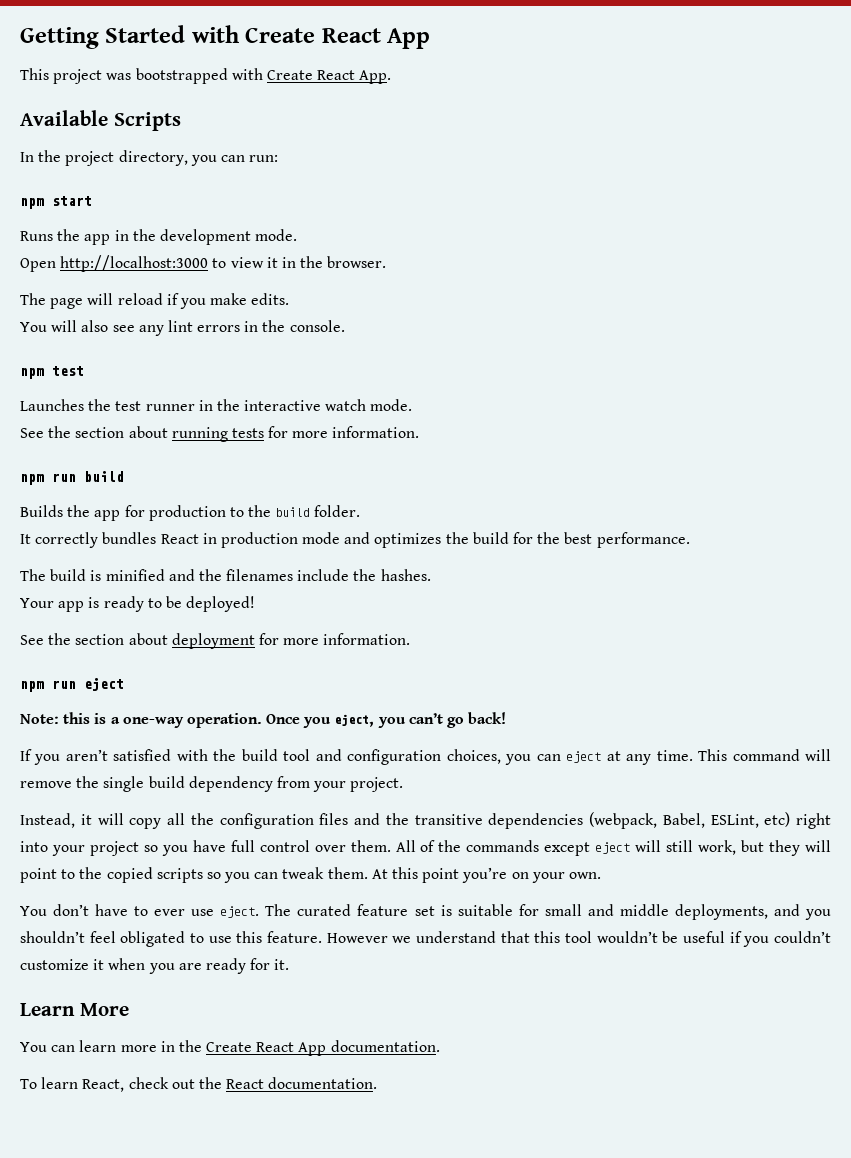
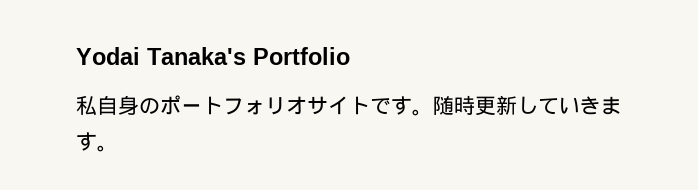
- Getting Started with Create React App
- This project was bootstrapped with Create React App.
- Available Scripts
- In the project directory, you can run:
- npm start
- Runs the app in the development mode.
- Open http://localhost:3000 to view it in the browser.
- The page will reload if you make edits.
- You will also see any lint errors in the console.
- npm test
- Launches the test runner in the interactive watch mode.
- See the section about running tests for more information.
- npm run build
- Builds the app for production to the build folder.
- It correctly bundles React in production mode and optimizes the build for the best performance.
- The build is minified and the filenames include the hashes.
- Your app is ready to be deployed!
- See the section about deployment for more information.
- npm run eject
- Note: this is a one-way operation. Once you eject, you can’t go back!
- If you aren’t satisfied with the build tool and configuration choices, you can eject at any time. This command will remove the single build dependency from your project.
- Instead, it will copy all the configuration files and the transitive dependencies (webpack, Babel, ESLint, etc) right into your project so you have full control over them. All of the commands except eject will still work, but they will point to the copied scripts so you can tweak them. At this point you’re on your own.
- You don’t have to ever use eject. The curated feature set is suitable for small and middle deployments, and you shouldn’t feel obligated to use this feature. However we understand that this tool wouldn’t be useful if you couldn’t customize it when you are ready for it.
- Learn More
- You can learn more in the Create React App documentation.
- To learn React, check out the React documentation.
+ Yodai Tanaka's Portfolio
+ 私自身のポートフォリオサイトです。随時更新していきます。

